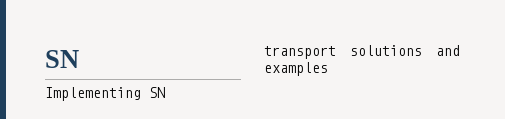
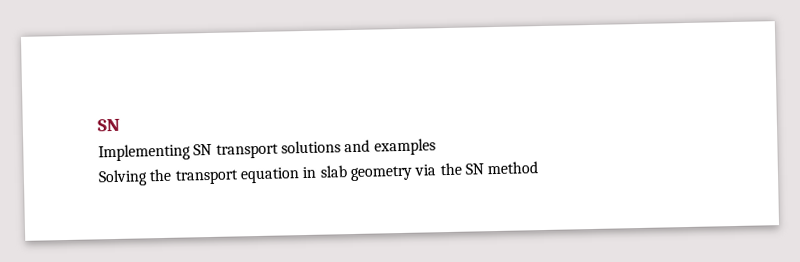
+ Solving the transport equation in slab geometry via the SN method

